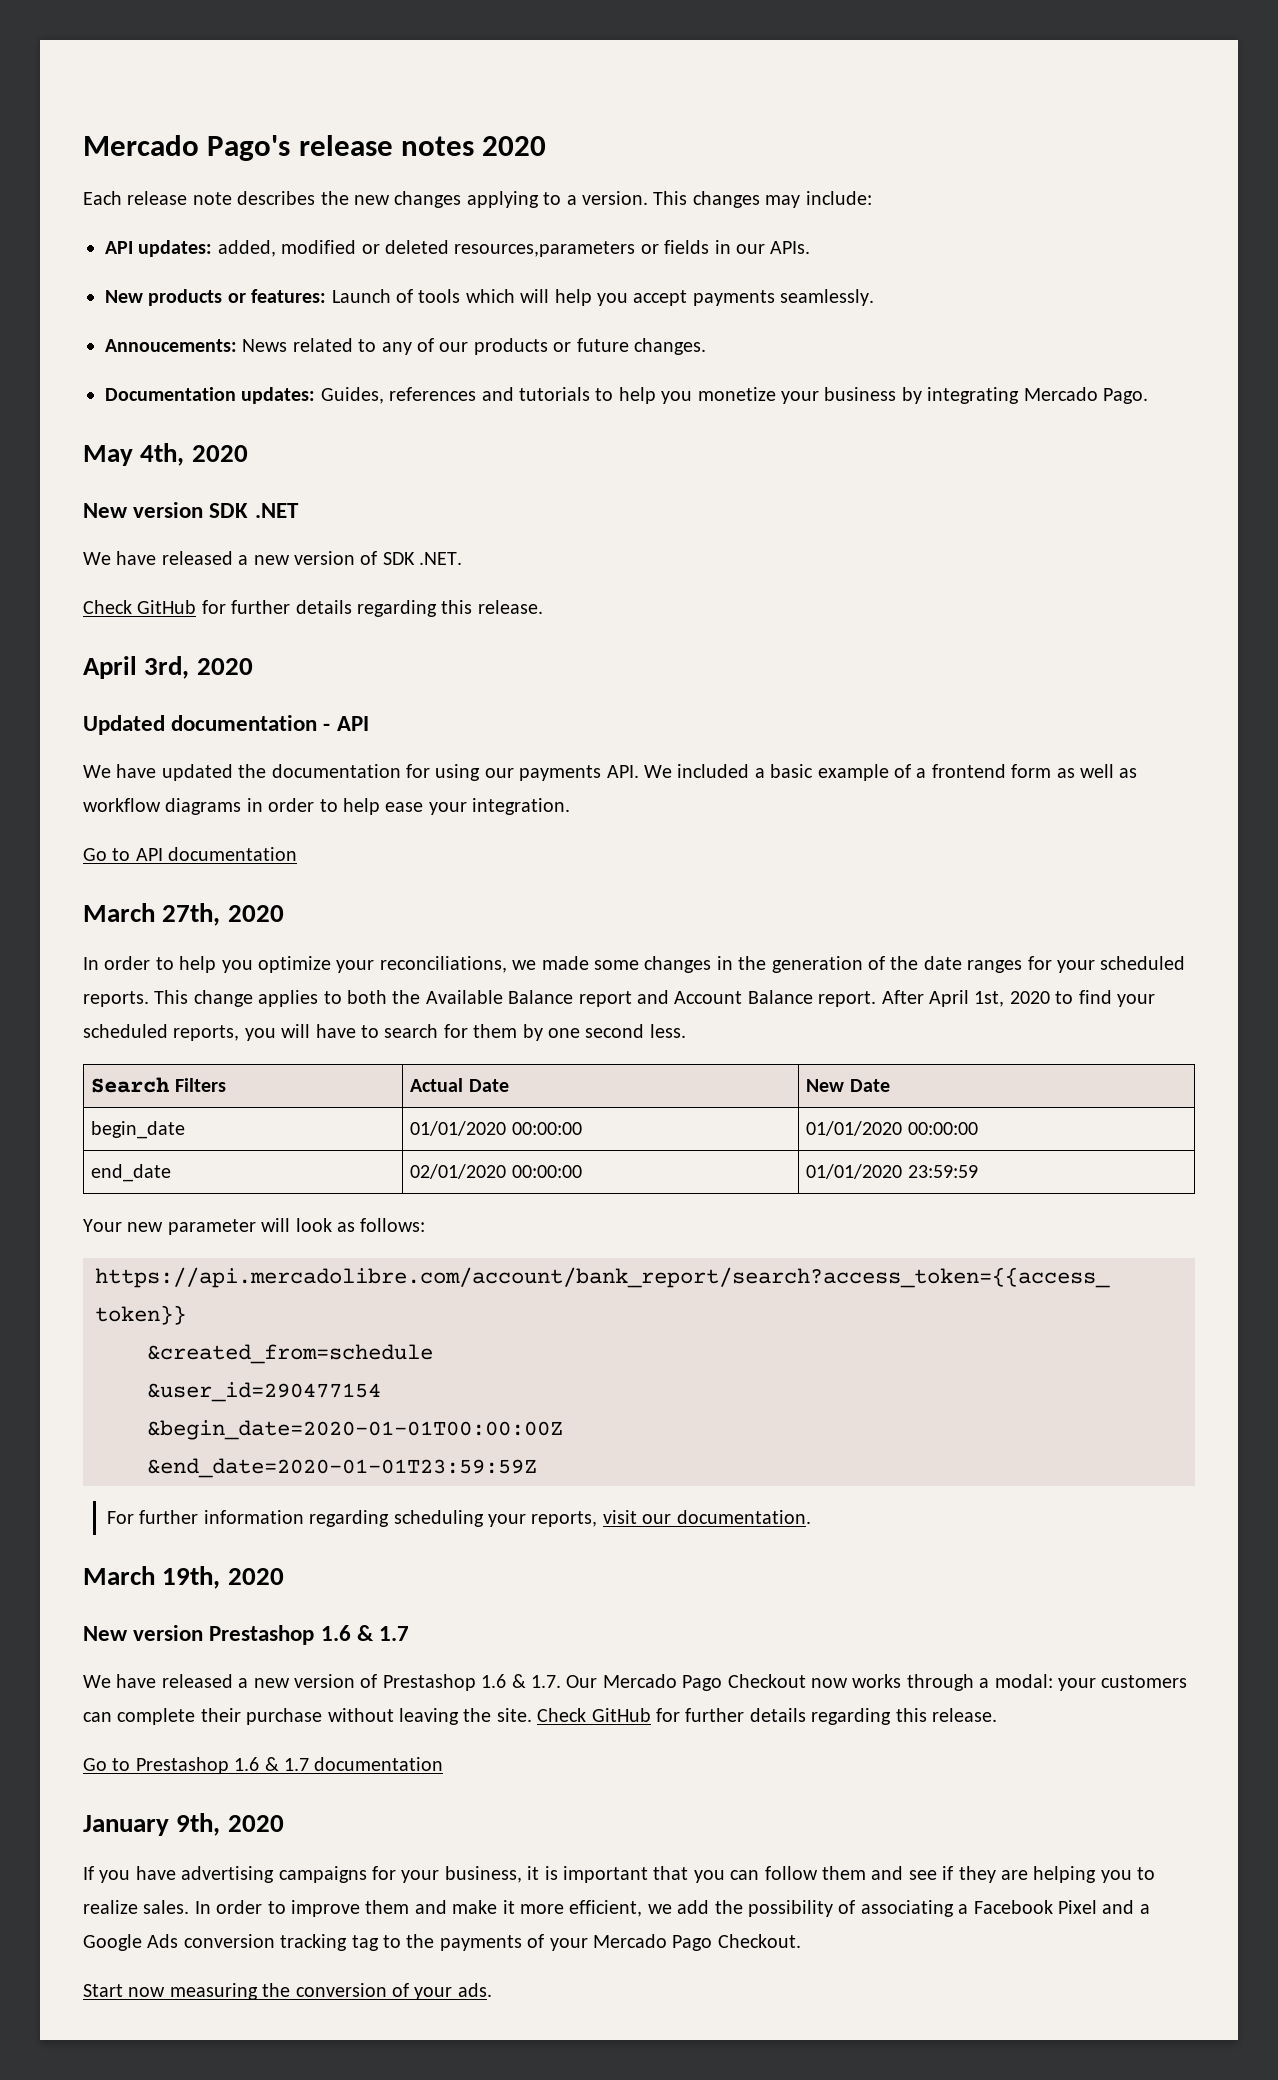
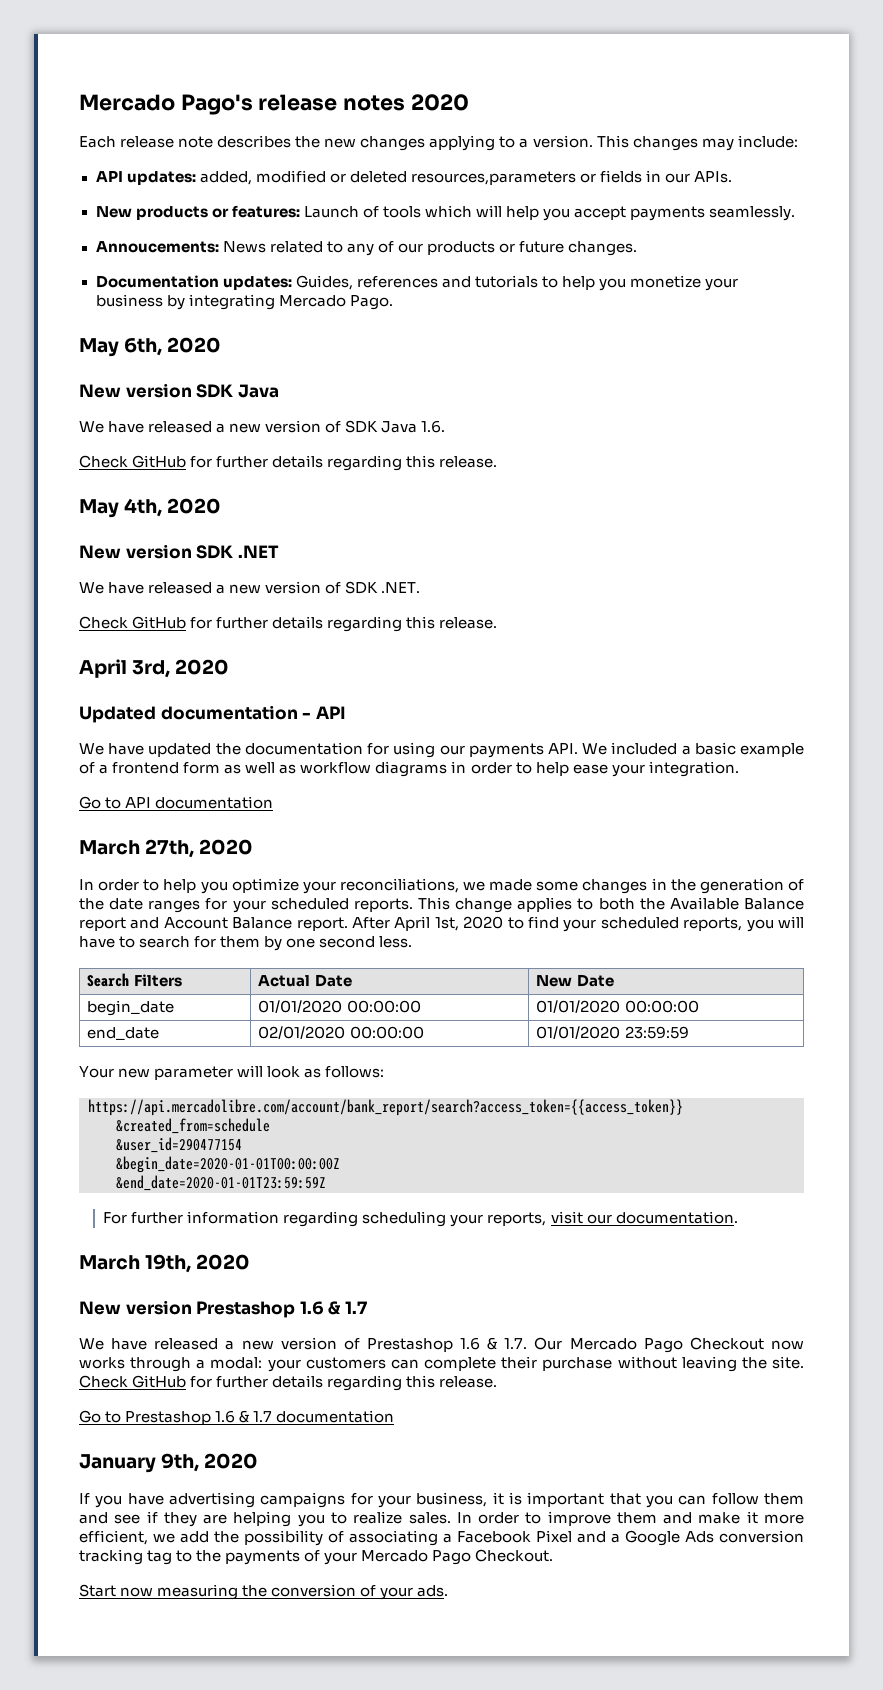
+ May 6th, 2020
+ New version SDK Java
+ We have released a new version of SDK Java 1.6.
+ Check GitHub for further details regarding this release.

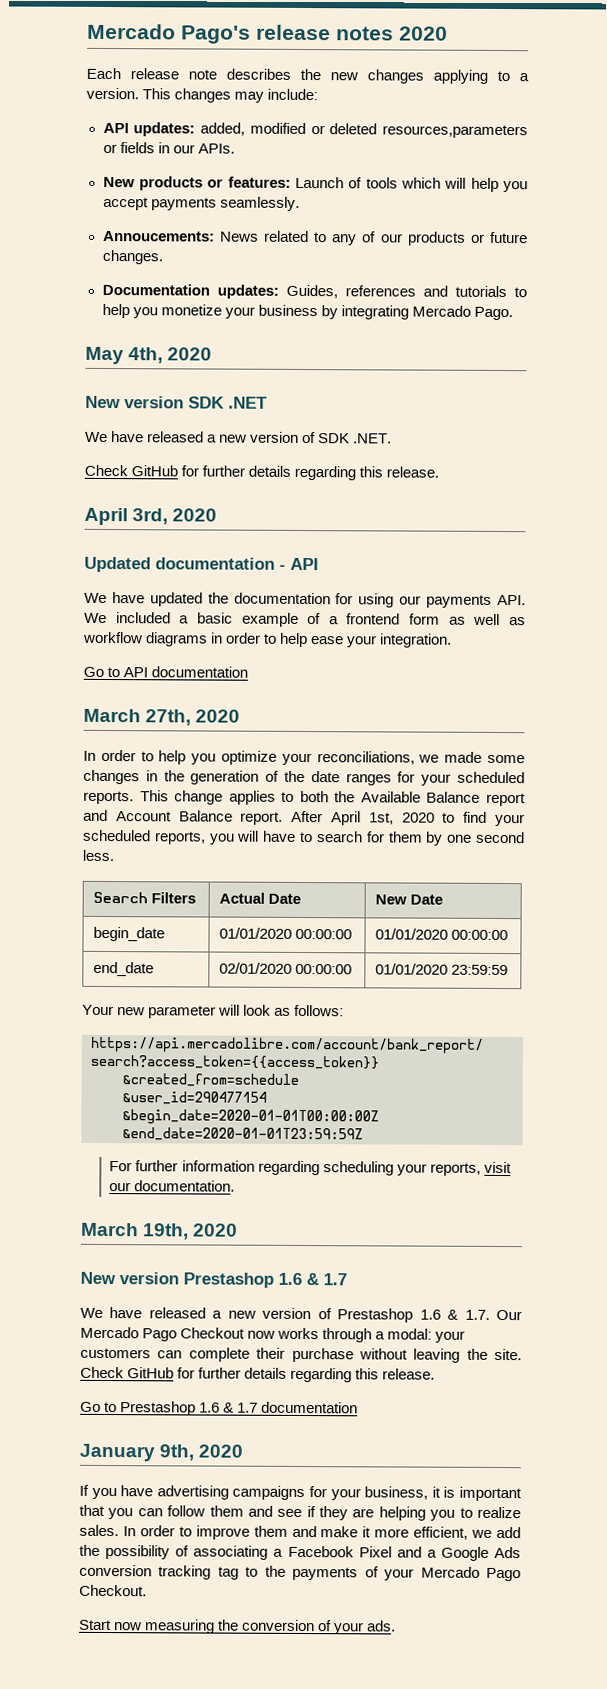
- May 6th, 2020
- New version SDK Java
- We have released a new version of SDK Java 1.6.
- Check GitHub for further details regarding this release.

